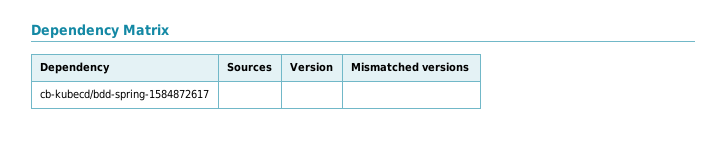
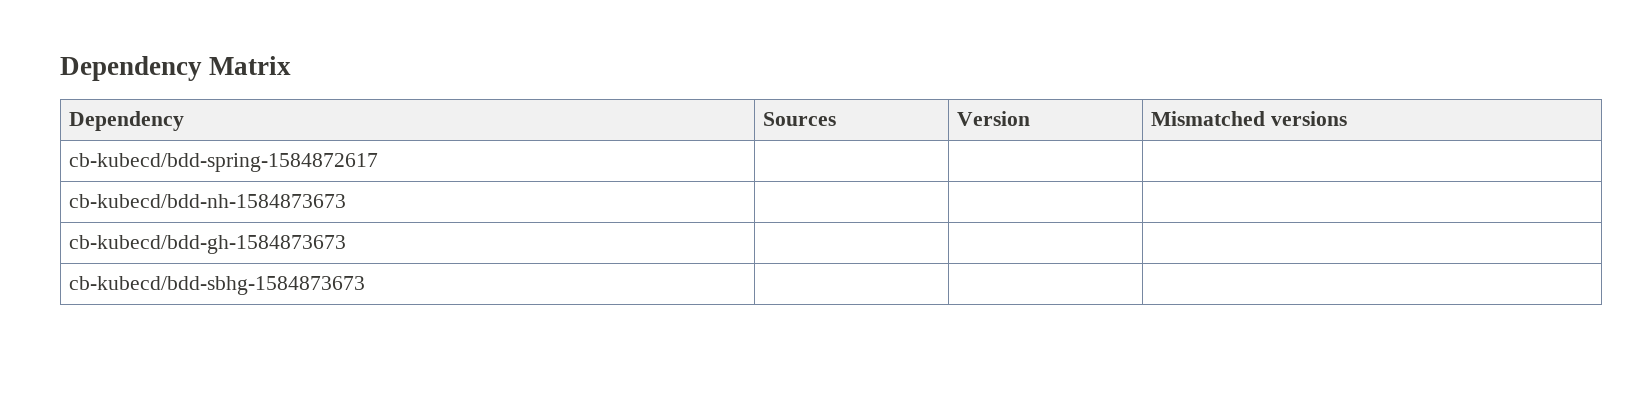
+ cb-kubecd/bdd-nh-1584873673 | | |
+ cb-kubecd/bdd-gh-1584873673 | | |
+ cb-kubecd/bdd-sbhg-1584873673 | | |

